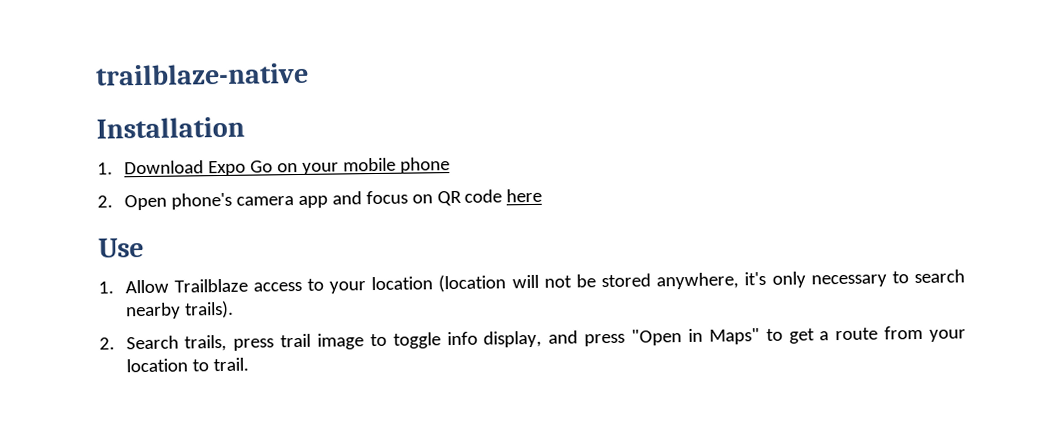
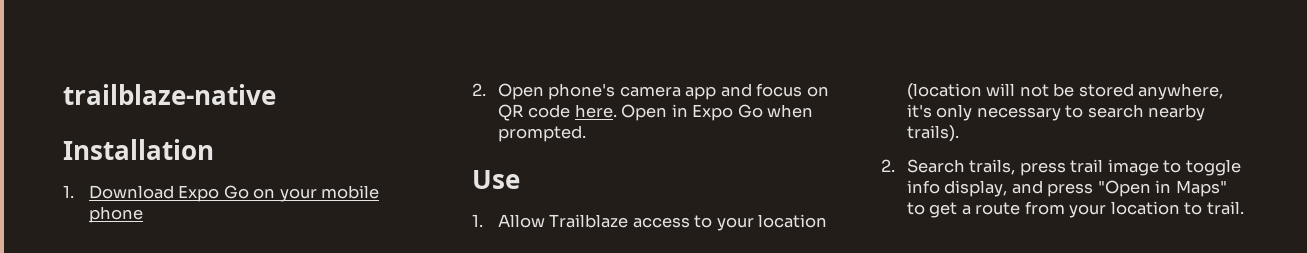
- 2. Open phone's camera app and focus on QR code here
+ 2. Open phone's camera app and focus on QR code here. Open in Expo Go when prompted.

